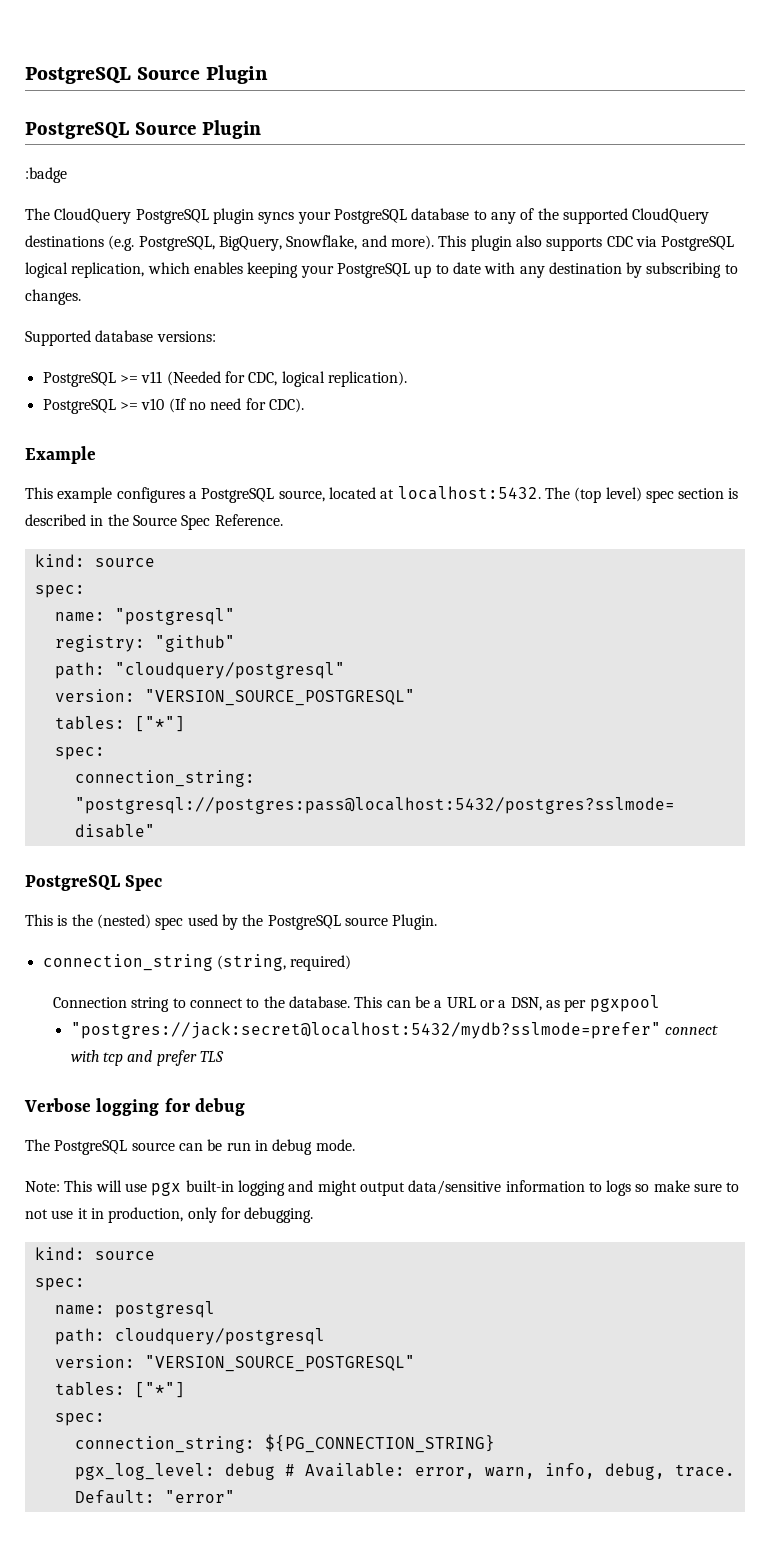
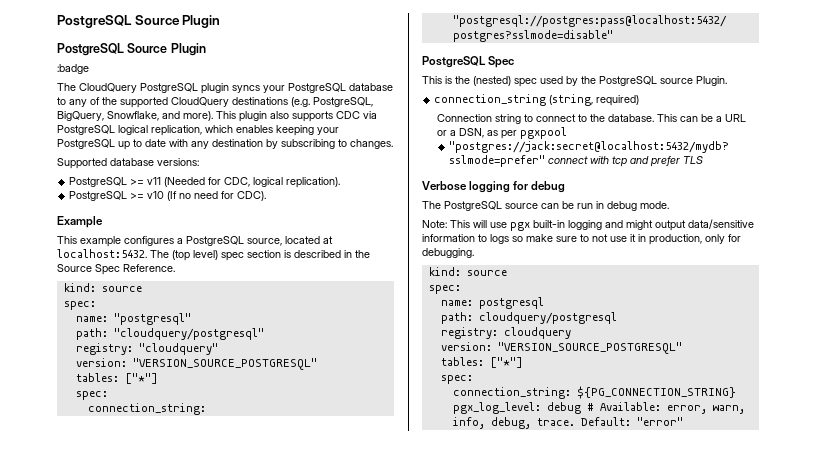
- registry: "github"
+ registry: "cloudquery"
+ registry: cloudquery

